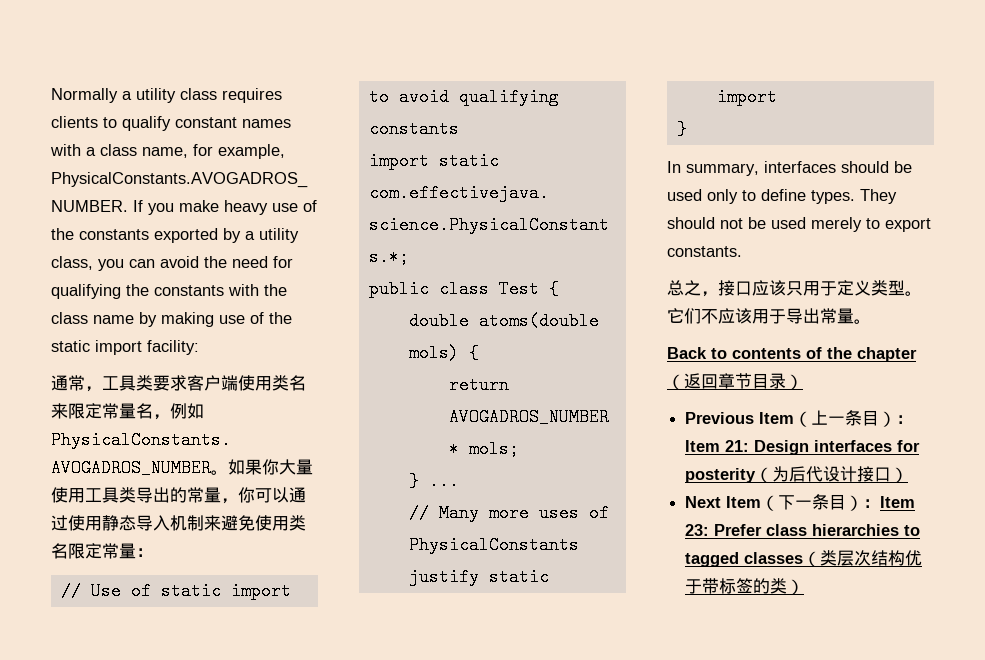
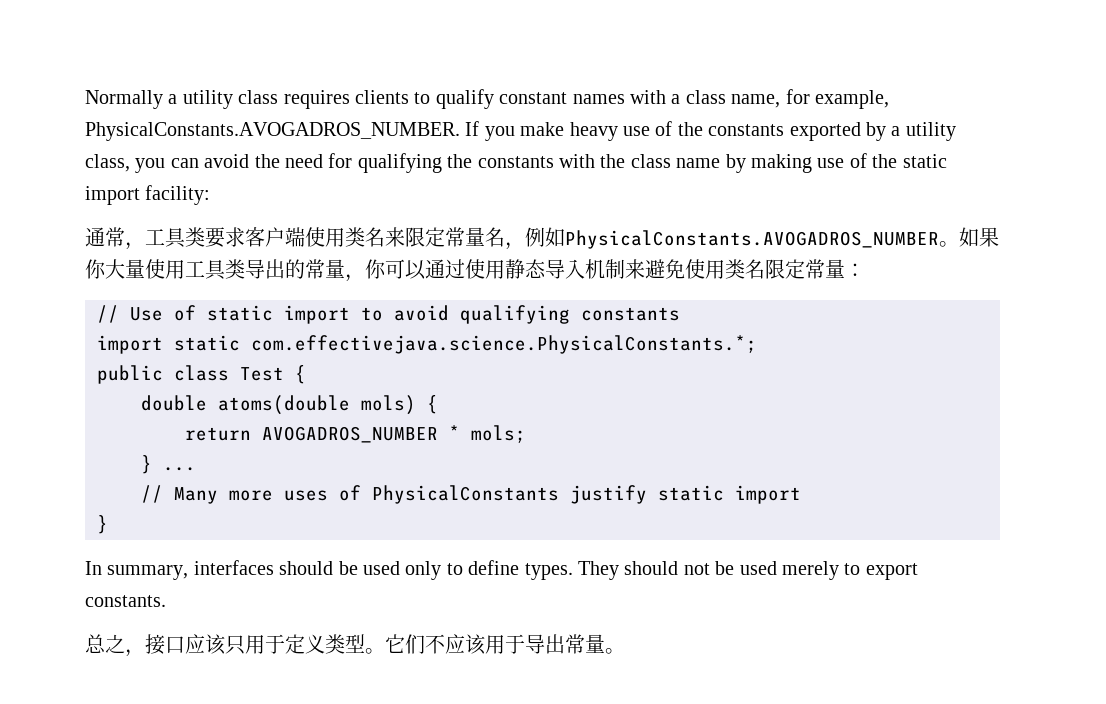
- Back to contents of the chapter（返回章节目录）
- Previous Item（上一条目）：Item 21: Design interfaces for posterity（为后代设计接口）
- Next Item（下一条目）：Item 23: Prefer class hierarchies to tagged classes（类层次结构优于带标签的类）

